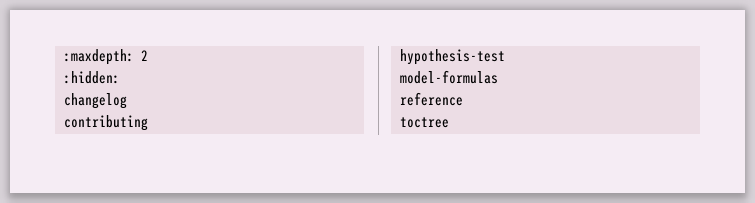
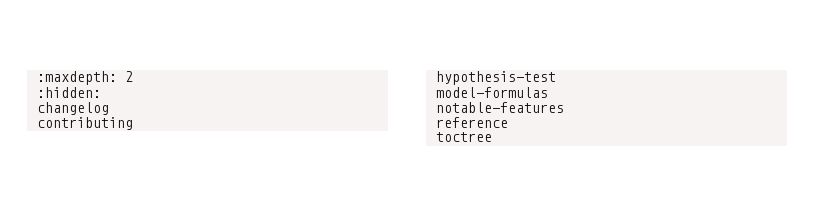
+ notable-features

